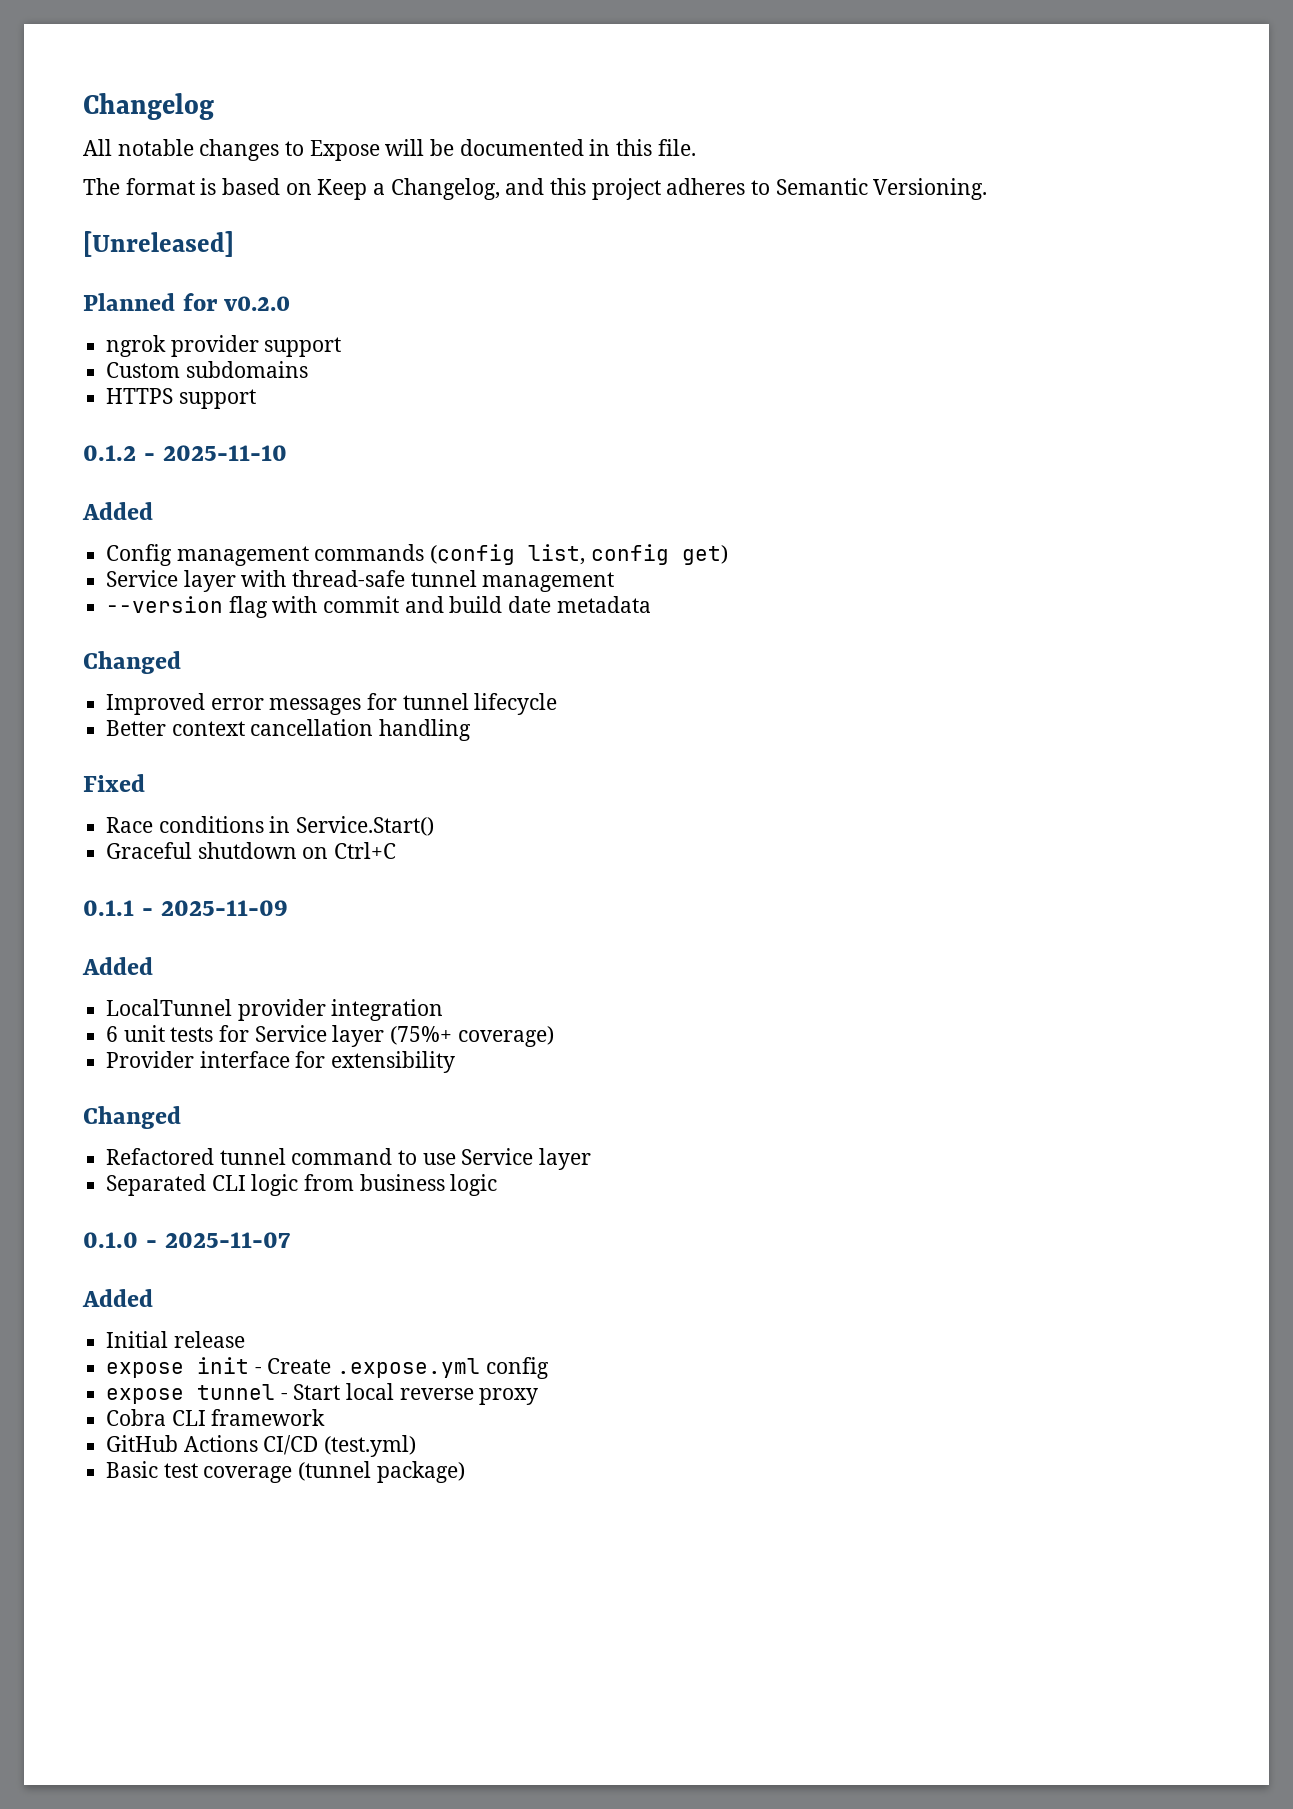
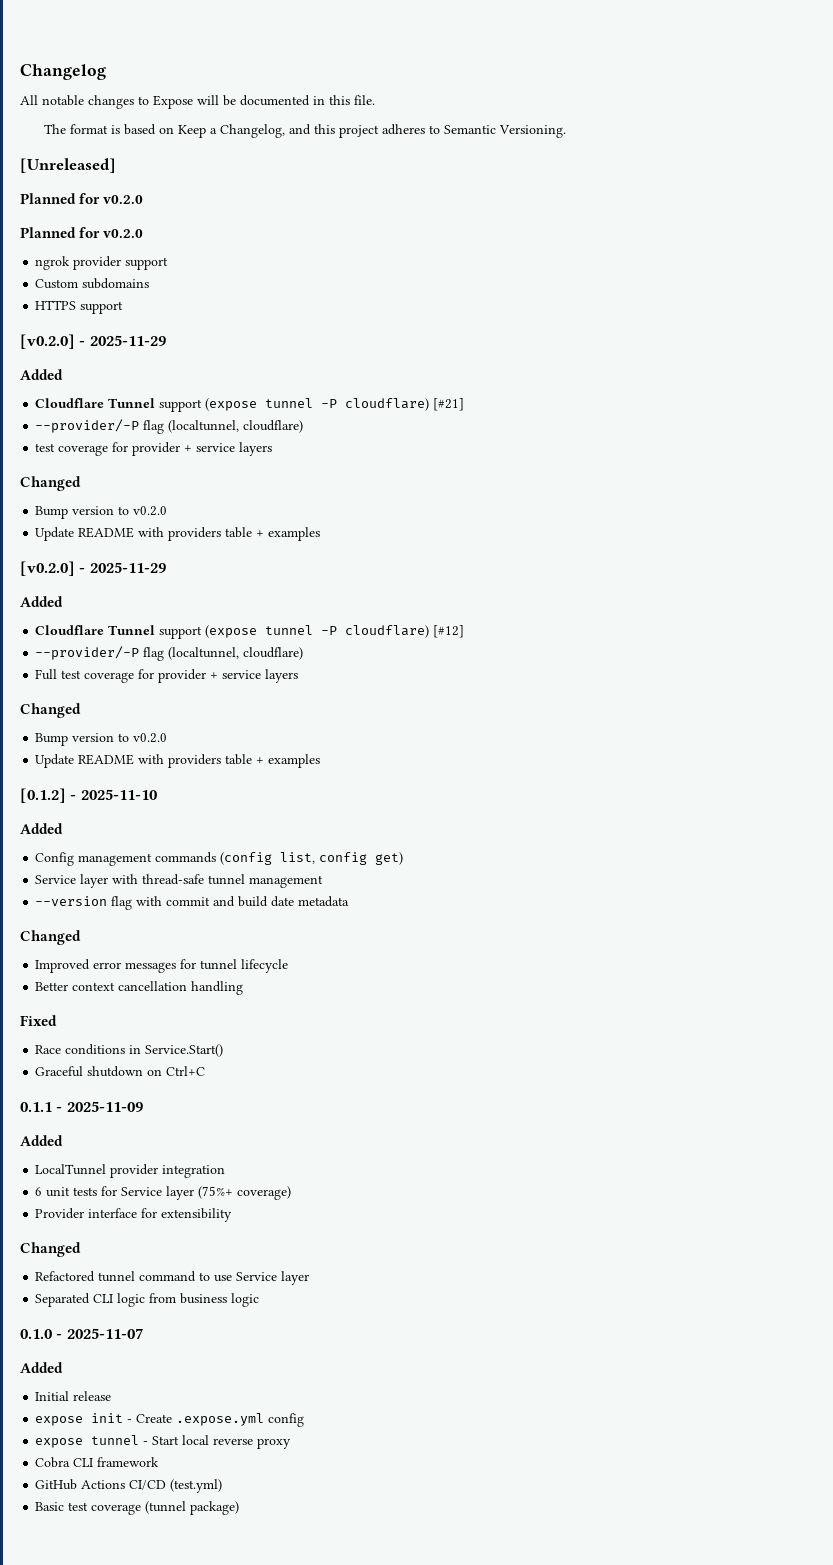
  [Unreleased]
+ Planned for v0.2.0
  HTTPS support
- 0.1.2 - 2025-11-10
+ [v0.2.0] - 2025-11-29
+ Added
+ Cloudflare Tunnel support (expose tunnel -P cloudflare) [#21]
+ --provider/-P flag (localtunnel, cloudflare)
+ test coverage for provider + service layers
+ Changed
+ Bump version to v0.2.0
+ Update README with providers table + examples
+ [v0.2.0] - 2025-11-29
+ Added
+ Cloudflare Tunnel support (expose tunnel -P cloudflare) [#12]
+ --provider/-P flag (localtunnel, cloudflare)
+ Full test coverage for provider + service layers
+ Changed
+ Bump version to v0.2.0
+ Update README with providers table + examples
+ [0.1.2] - 2025-11-10

